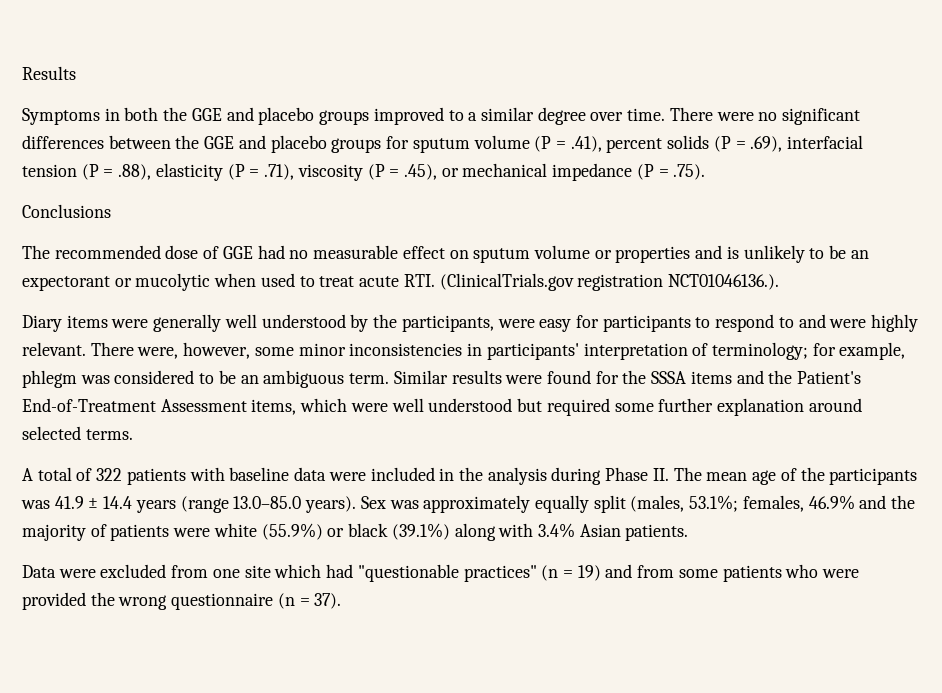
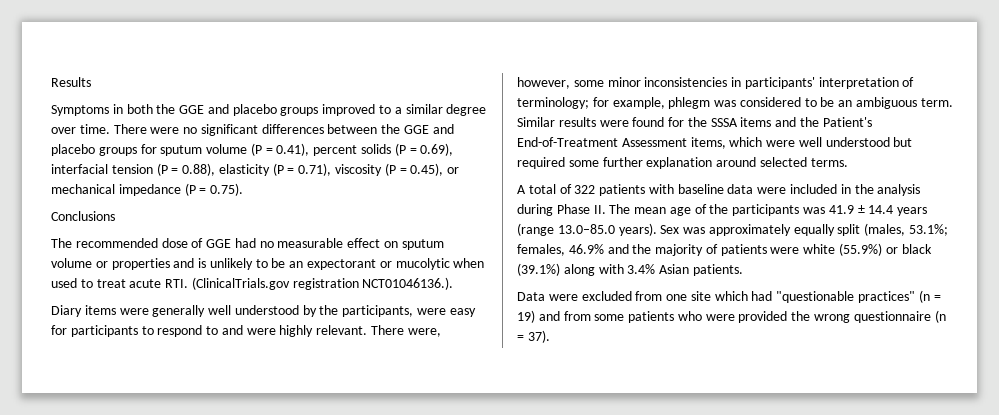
- There were no significant differences between the GGE and placebo groups for sputum volume (P = .41), percent solids (P = .69), interfacial tension (P = .88), elasticity (P = .71), viscosity (P = .45), or mechanical impedance (P = .75).
+ There were no significant differences between the GGE and placebo groups for sputum volume (P = 0.41), percent solids (P = 0.69), interfacial tension (P = 0.88), elasticity (P = 0.71), viscosity (P = 0.45), or mechanical impedance (P = 0.75).

